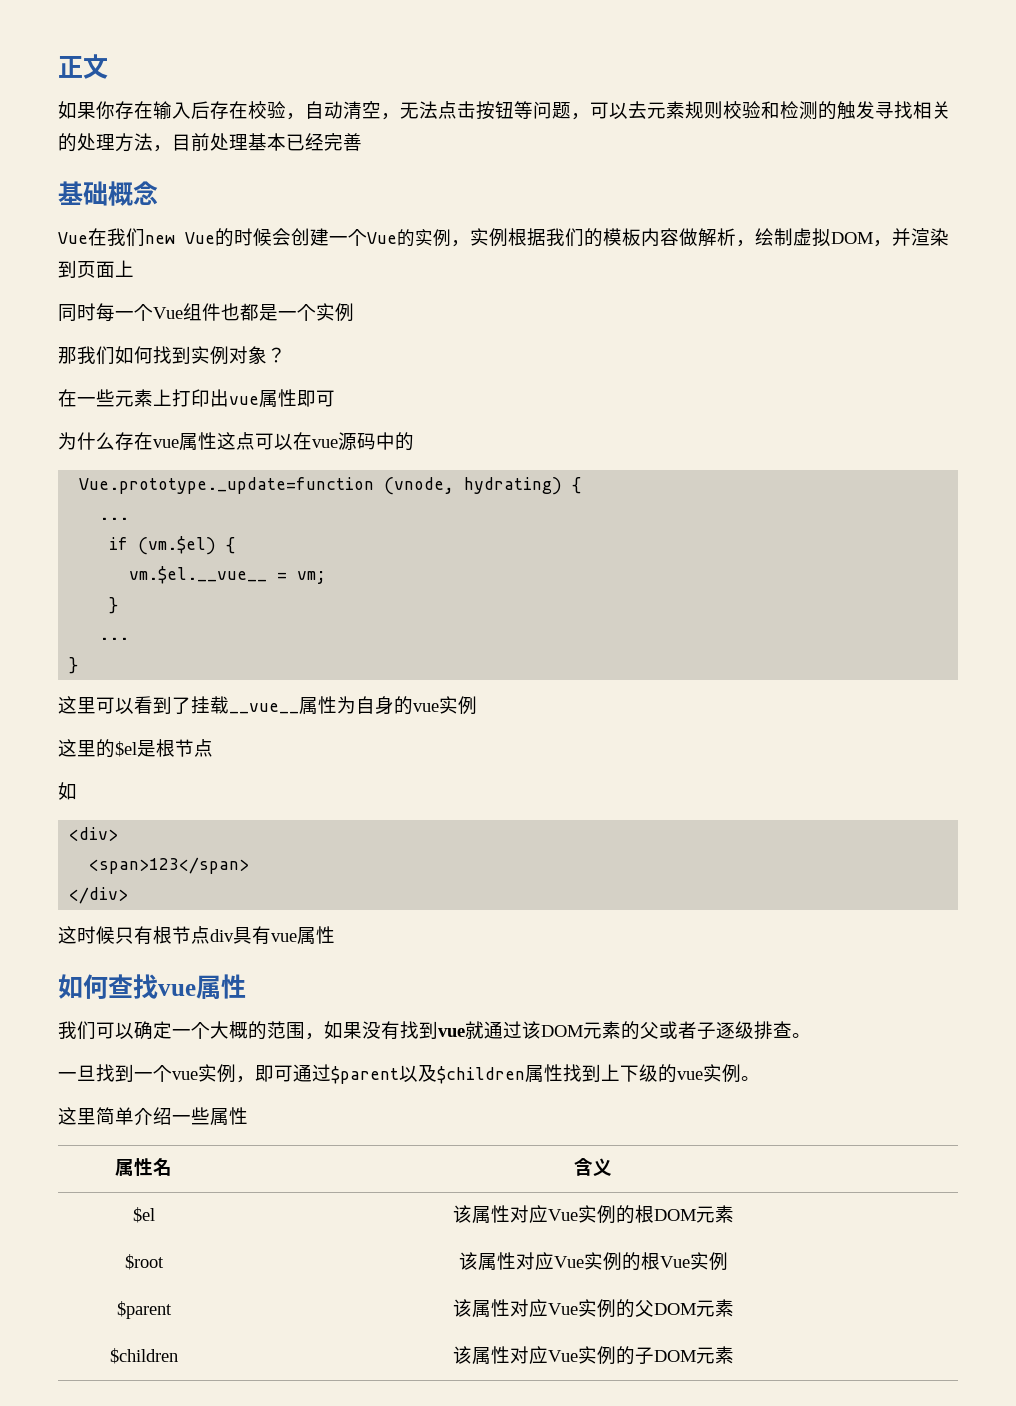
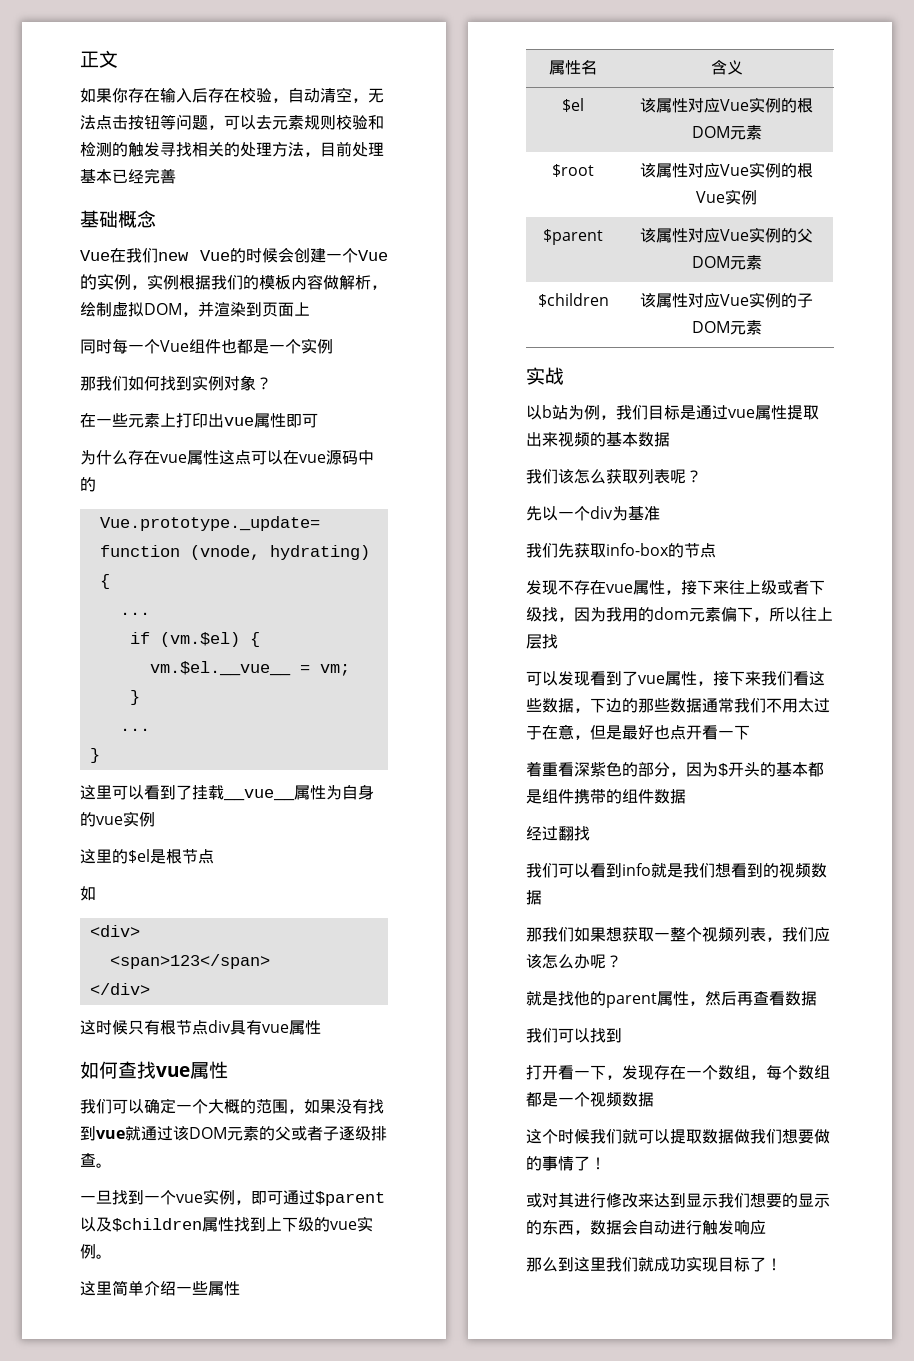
+ 实战
+ 以b站为例，我们目标是通过vue属性提取出来视频的基本数据
+ 我们该怎么获取列表呢？
+ 先以一个div为基准
+ 我们先获取info-box的节点
+ 发现不存在vue属性，接下来往上级或者下级找，因为我用的dom元素偏下，所以往上层找
+ 可以发现看到了vue属性，接下来我们看这些数据，下边的那些数据通常我们不用太过于在意，但是最好也点开看一下
+ 着重看深紫色的部分，因为$开头的基本都是组件携带的组件数据
+ 经过翻找
+ 我们可以看到info就是我们想看到的视频数据
+ 那我们如果想获取一整个视频列表，我们应该怎么办呢？
+ 就是找他的parent属性，然后再查看数据
+ 我们可以找到
+ 打开看一下，发现存在一个数组，每个数组都是一个视频数据
+ 这个时候我们就可以提取数据做我们想要做的事情了！
+ 或对其进行修改来达到显示我们想要的显示的东西，数据会自动进行触发响应
+ 那么到这里我们就成功实现目标了！

